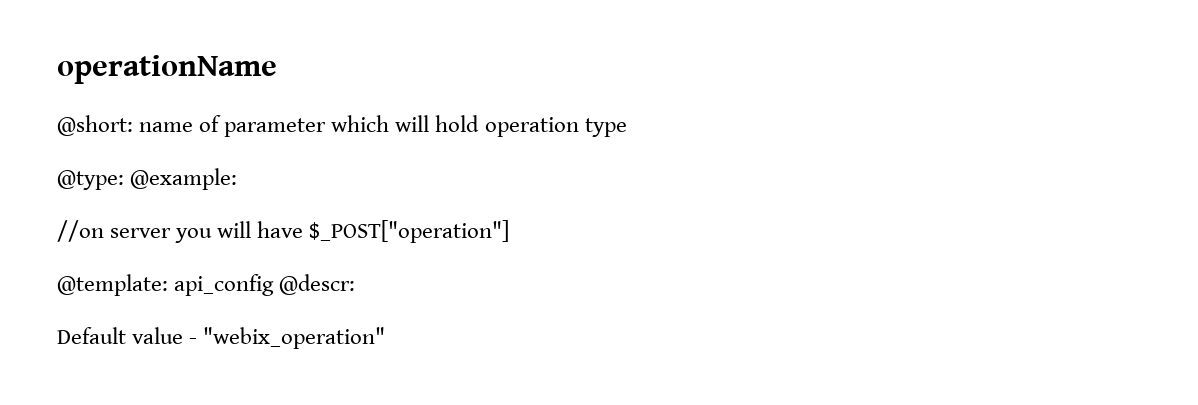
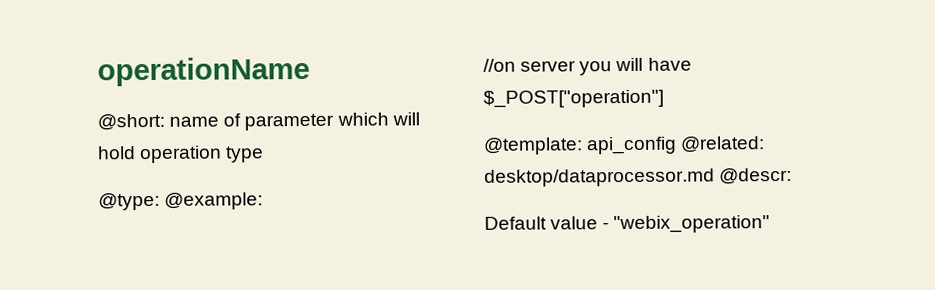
- @template: api_config @descr:
+ @template: api_config @related: desktop/dataprocessor.md @descr:

